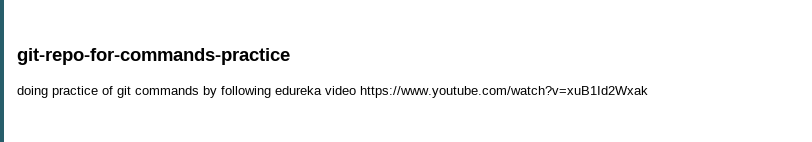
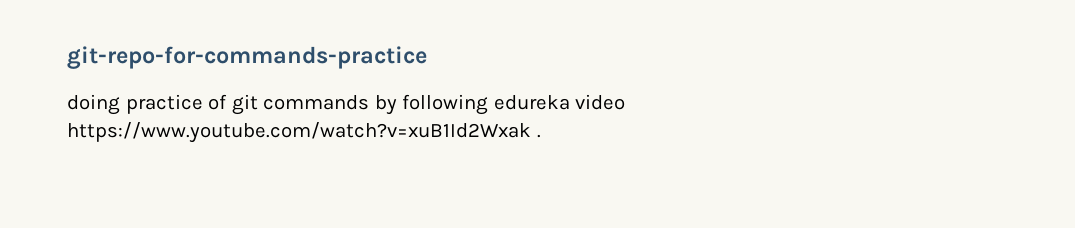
- doing practice of git commands by following edureka video https://www.youtube.com/watch?v=xuB1Id2Wxak
+ doing practice of git commands by following edureka video https://www.youtube.com/watch?v=xuB1Id2Wxak .

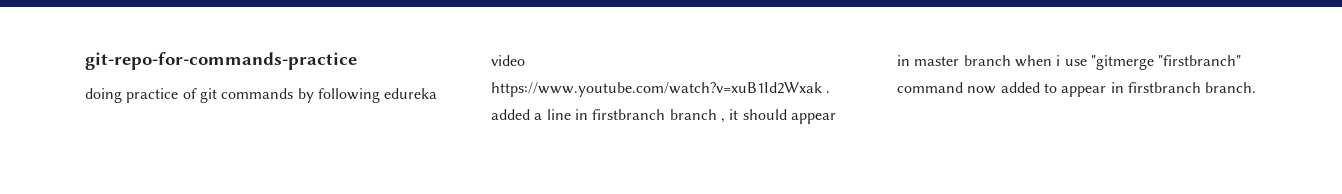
- doing practice of git commands by following edureka video https://www.youtube.com/watch?v=xuB1Id2Wxak .
+ doing practice of git commands by following edureka video https://www.youtube.com/watch?v=xuB1Id2Wxak . added a line in firstbranch branch , it should appear in master branch when i use "gitmerge "firstbranch" command now added to appear in firstbranch branch.

